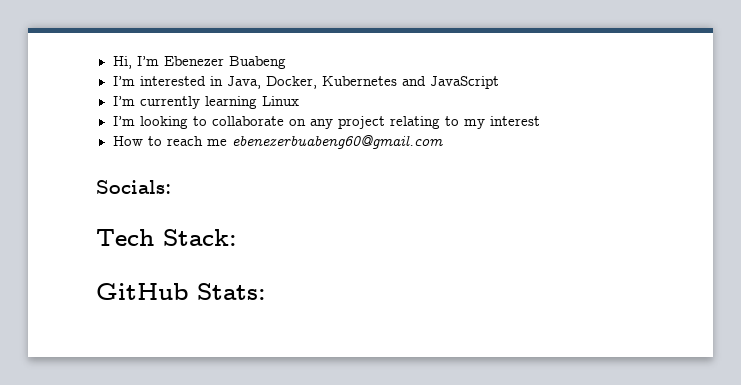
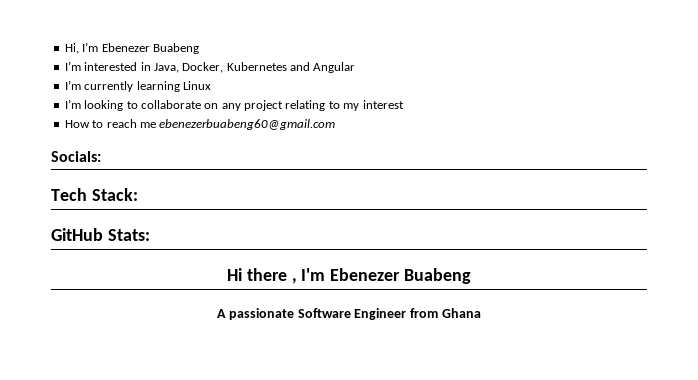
- I’m interested in Java, Docker, Kubernetes and JavaScript
+ I’m interested in Java, Docker, Kubernetes and Angular
+ Hi there , I'm Ebenezer Buabeng
+ A passionate Software Engineer from Ghana

